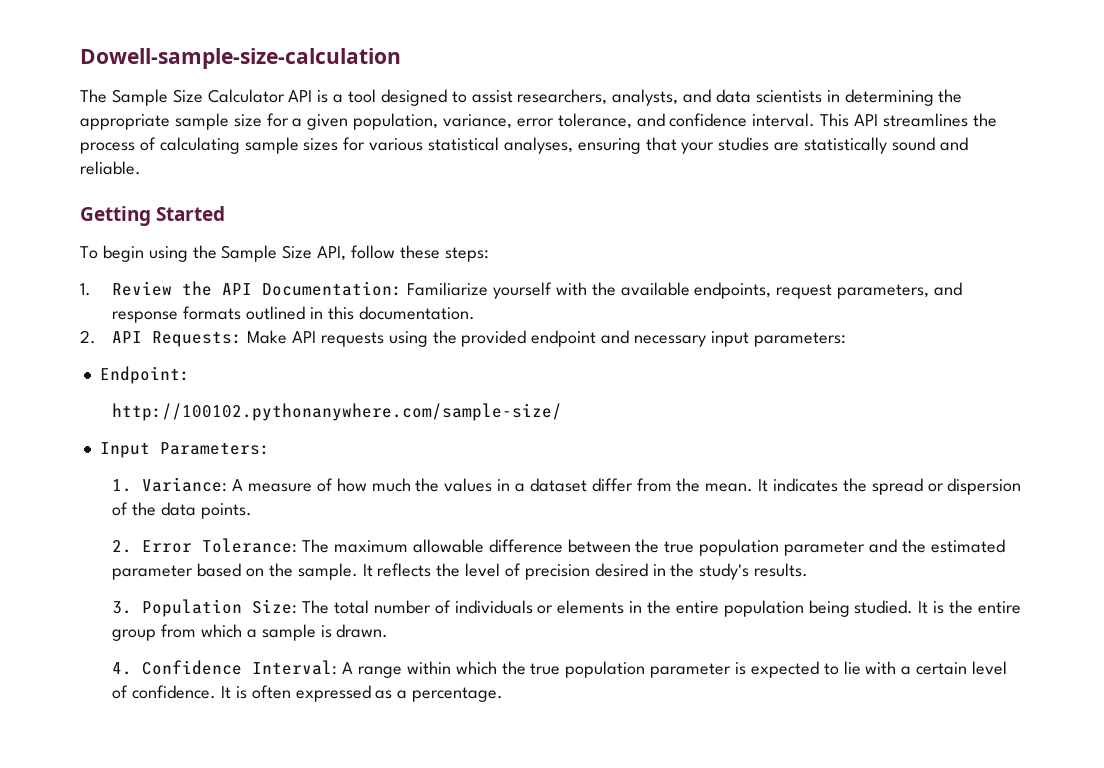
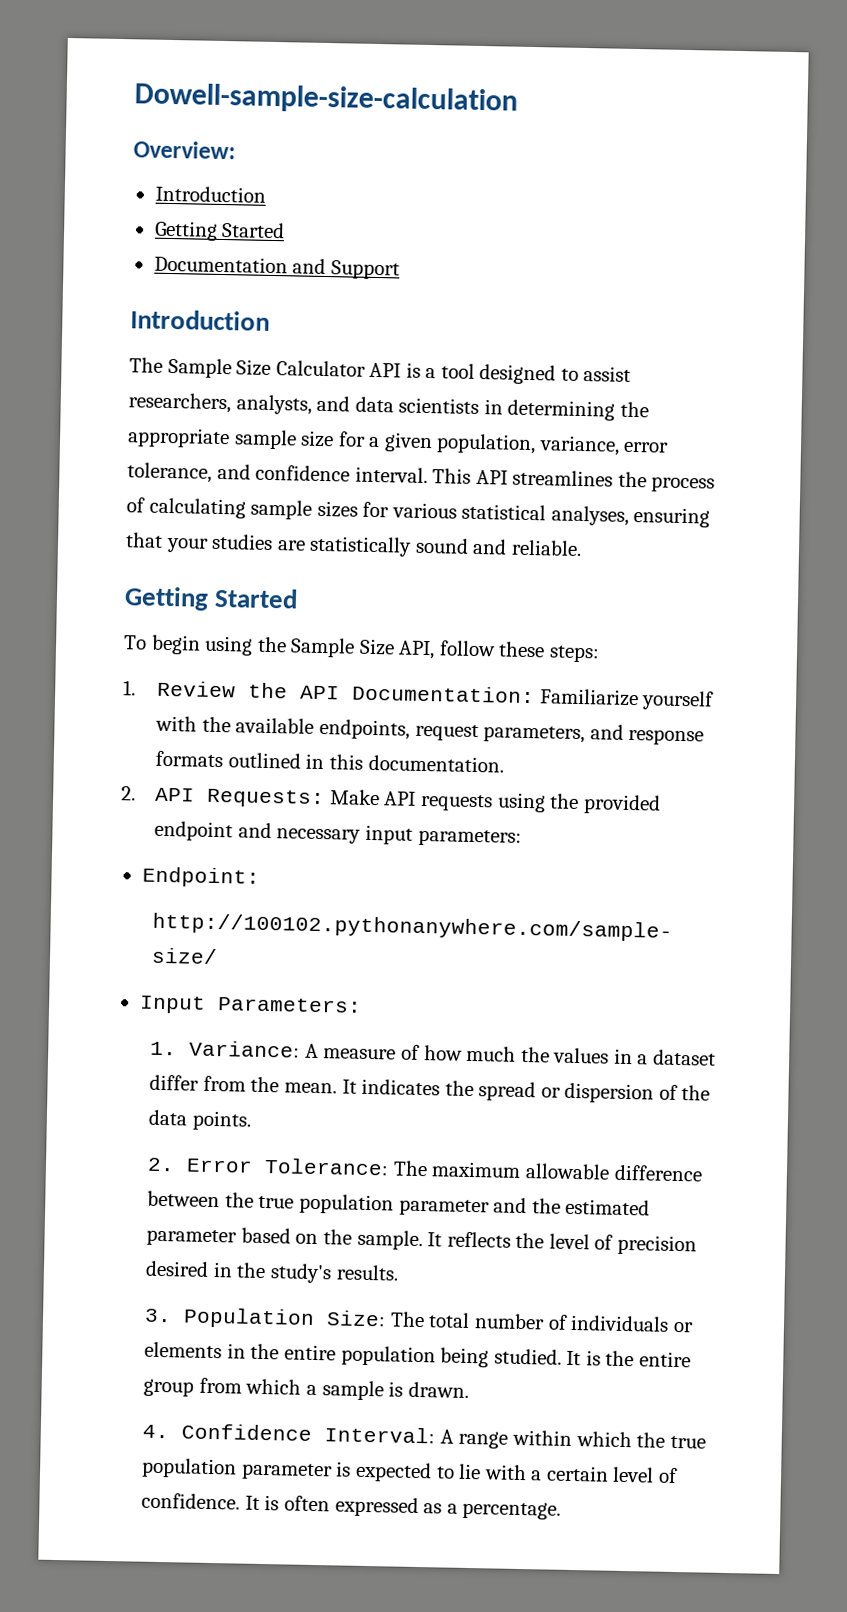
+ Overview:
+ Introduction
+ Getting Started
+ Documentation and Support
+ Introduction

